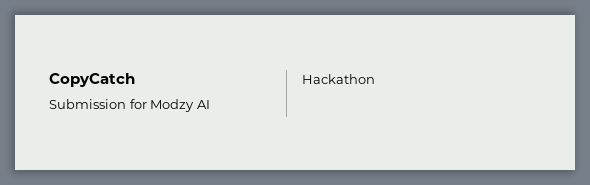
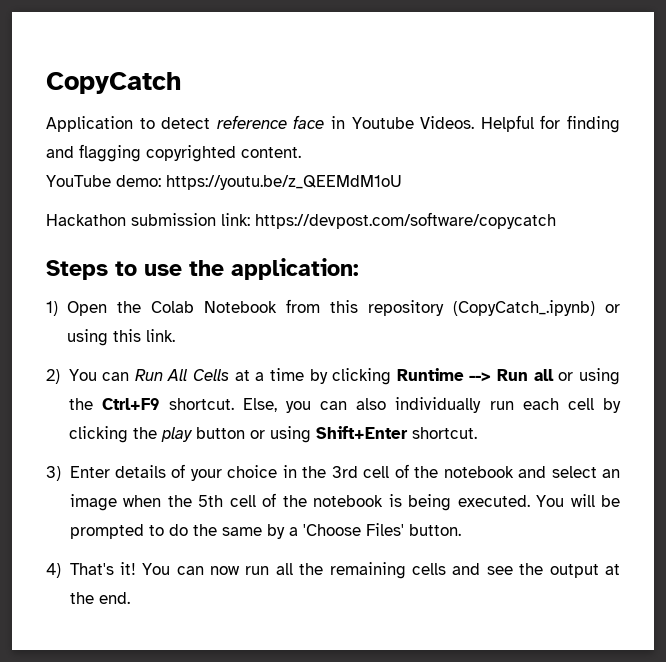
- Submission for Modzy AI Hackathon
+ Application to detect reference face in Youtube Videos. Helpful for finding and flagging copyrighted content.
+ YouTube demo: https://youtu.be/z_QEEMdM1oU
+ Hackathon submission link: https://devpost.com/software/copycatch
+ Steps to use the application:
+ 1) Open the Colab Notebook from this repository (CopyCatch_.ipynb) or using this link.
+ 2) You can Run All Cells at a time by clicking Runtime --> Run all or using the Ctrl+F9 shortcut. Else, you can also individually run each cell by clicking the play button or using Shift+Enter shortcut.
+ 3) Enter details of your choice in the 3rd cell of the notebook and select an image when the 5th cell of the notebook is being executed. You will be prompted to do the same by a 'Choose Files' button.
+ 4) That's it! You can now run all the remaining cells and see the output at the end.

